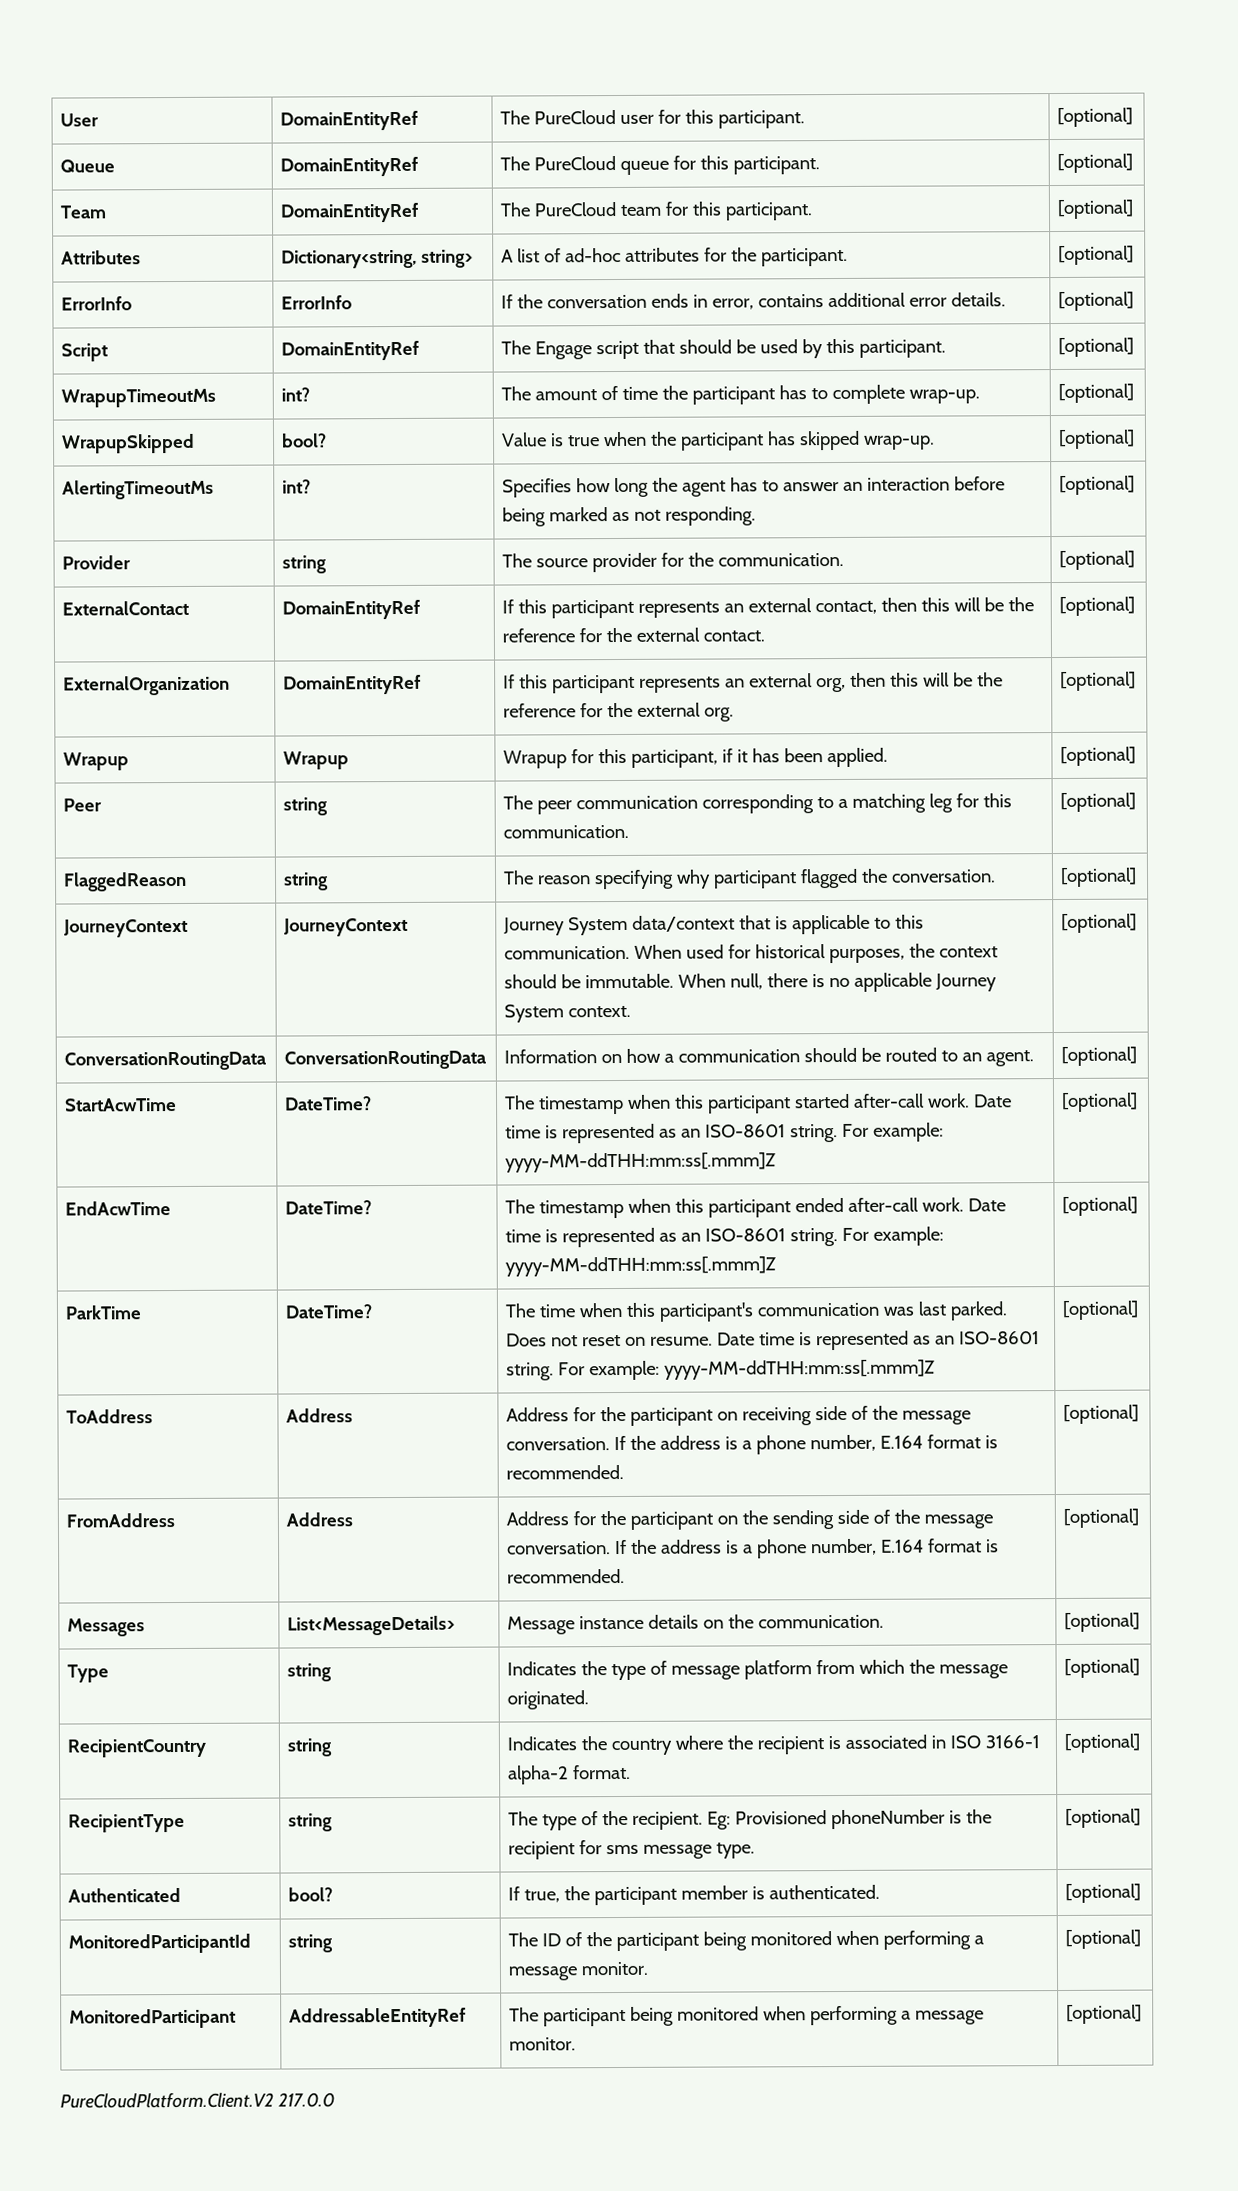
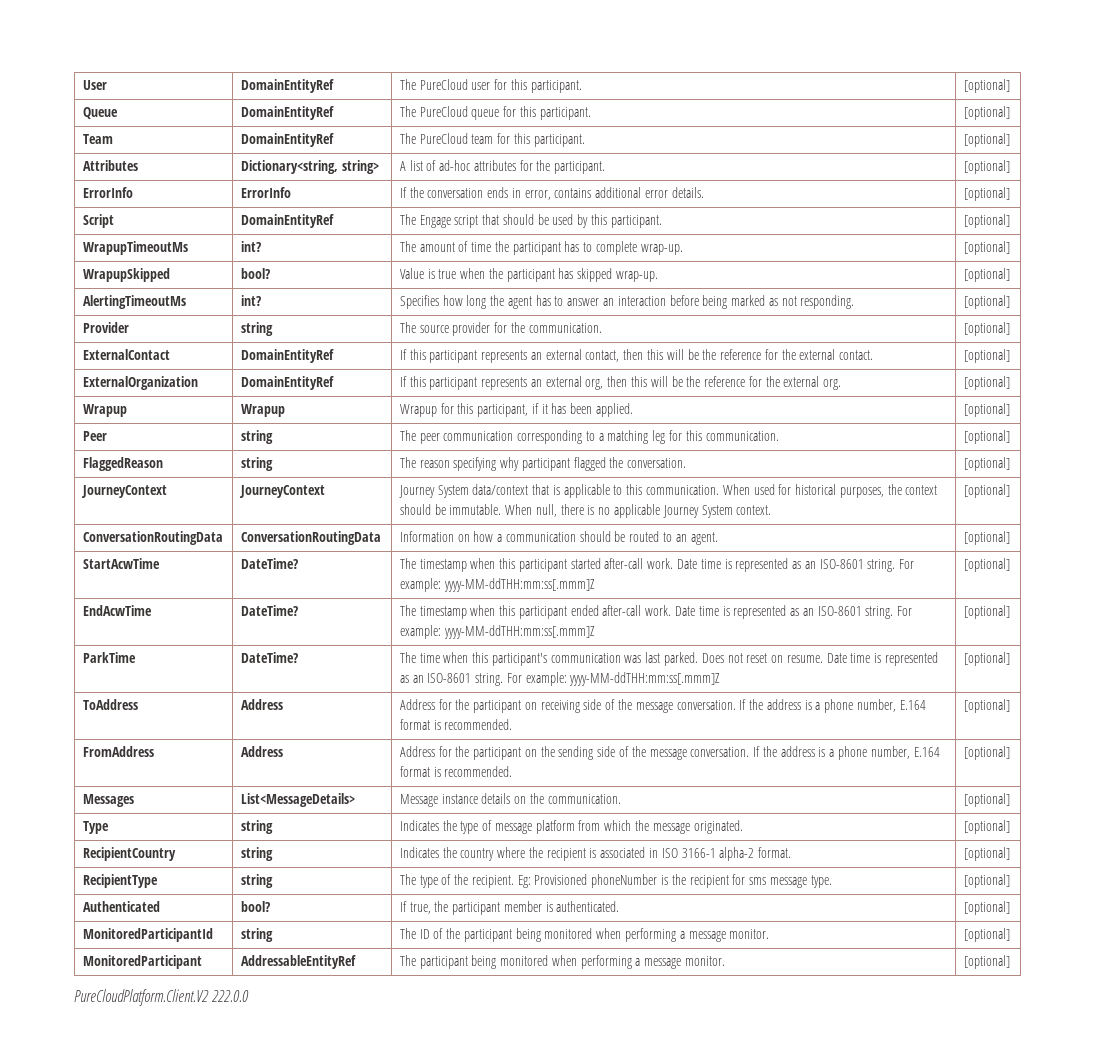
- PureCloudPlatform.Client.V2 217.0.0
+ PureCloudPlatform.Client.V2 222.0.0

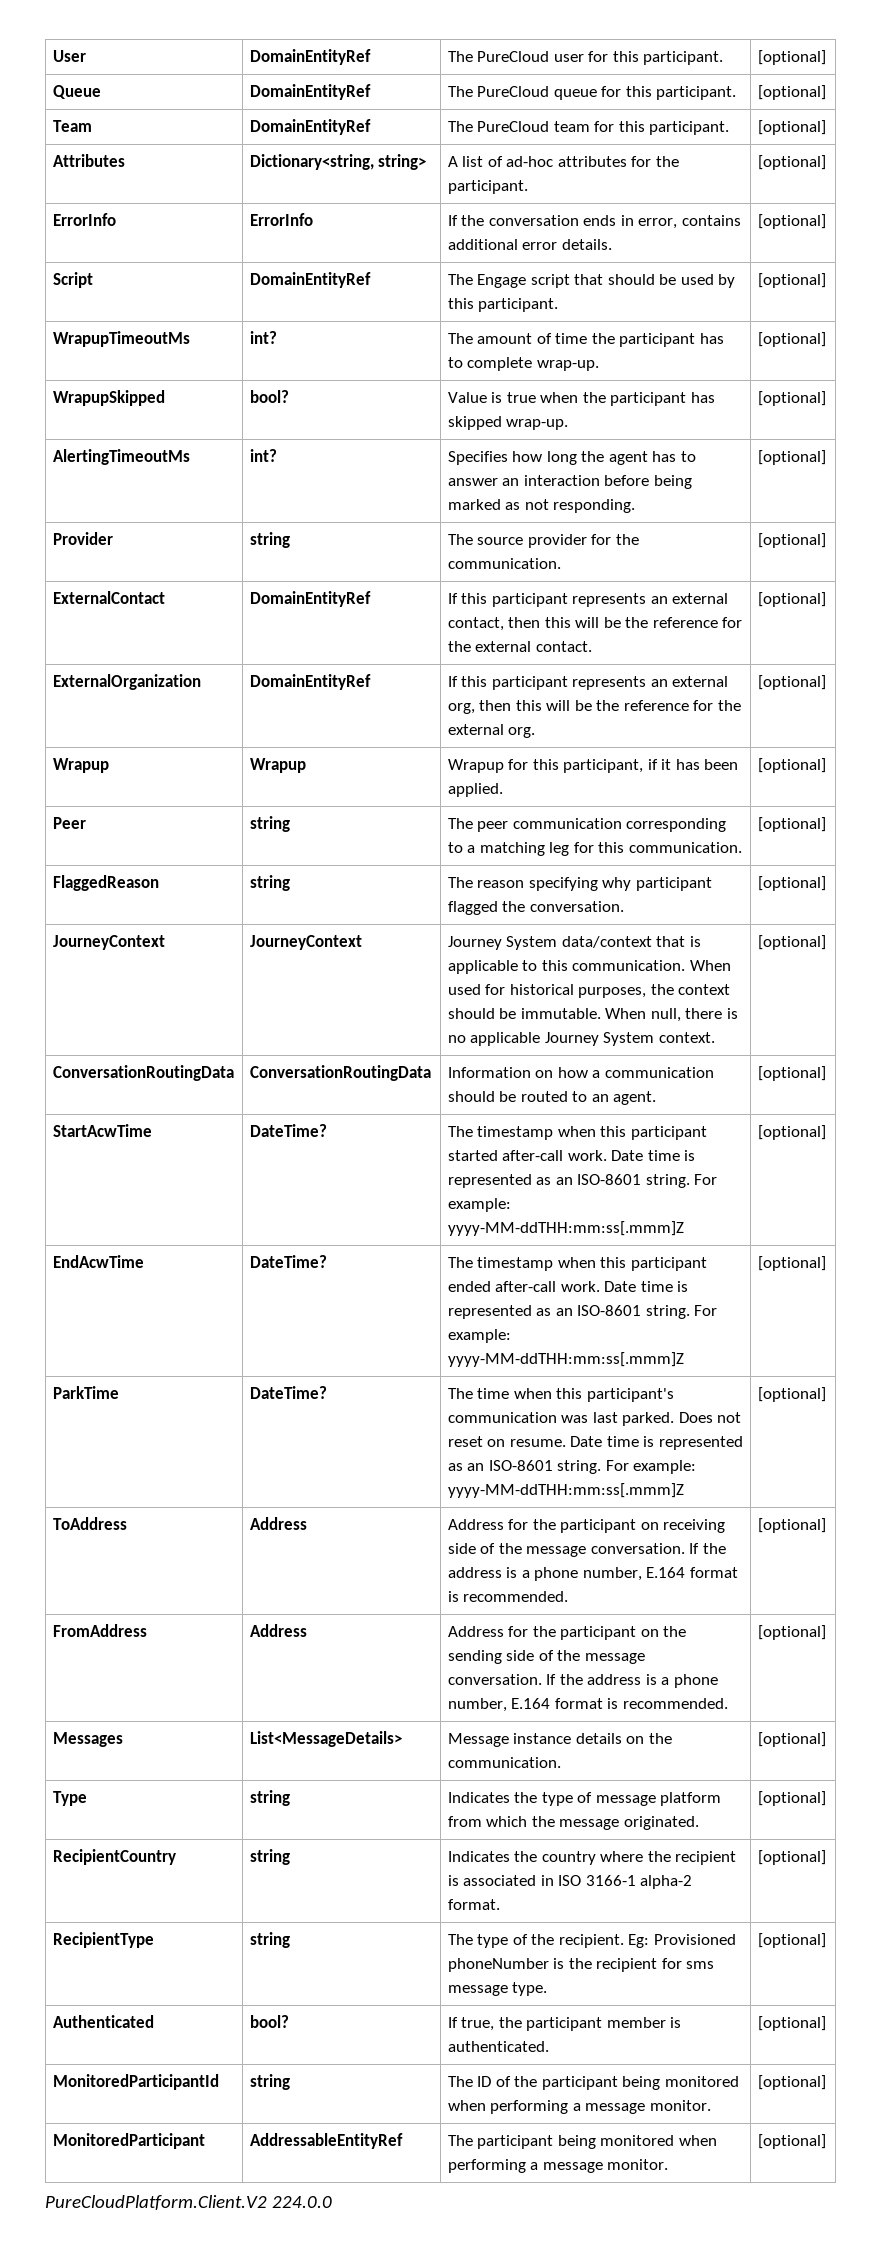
- PureCloudPlatform.Client.V2 222.0.0
+ PureCloudPlatform.Client.V2 224.0.0

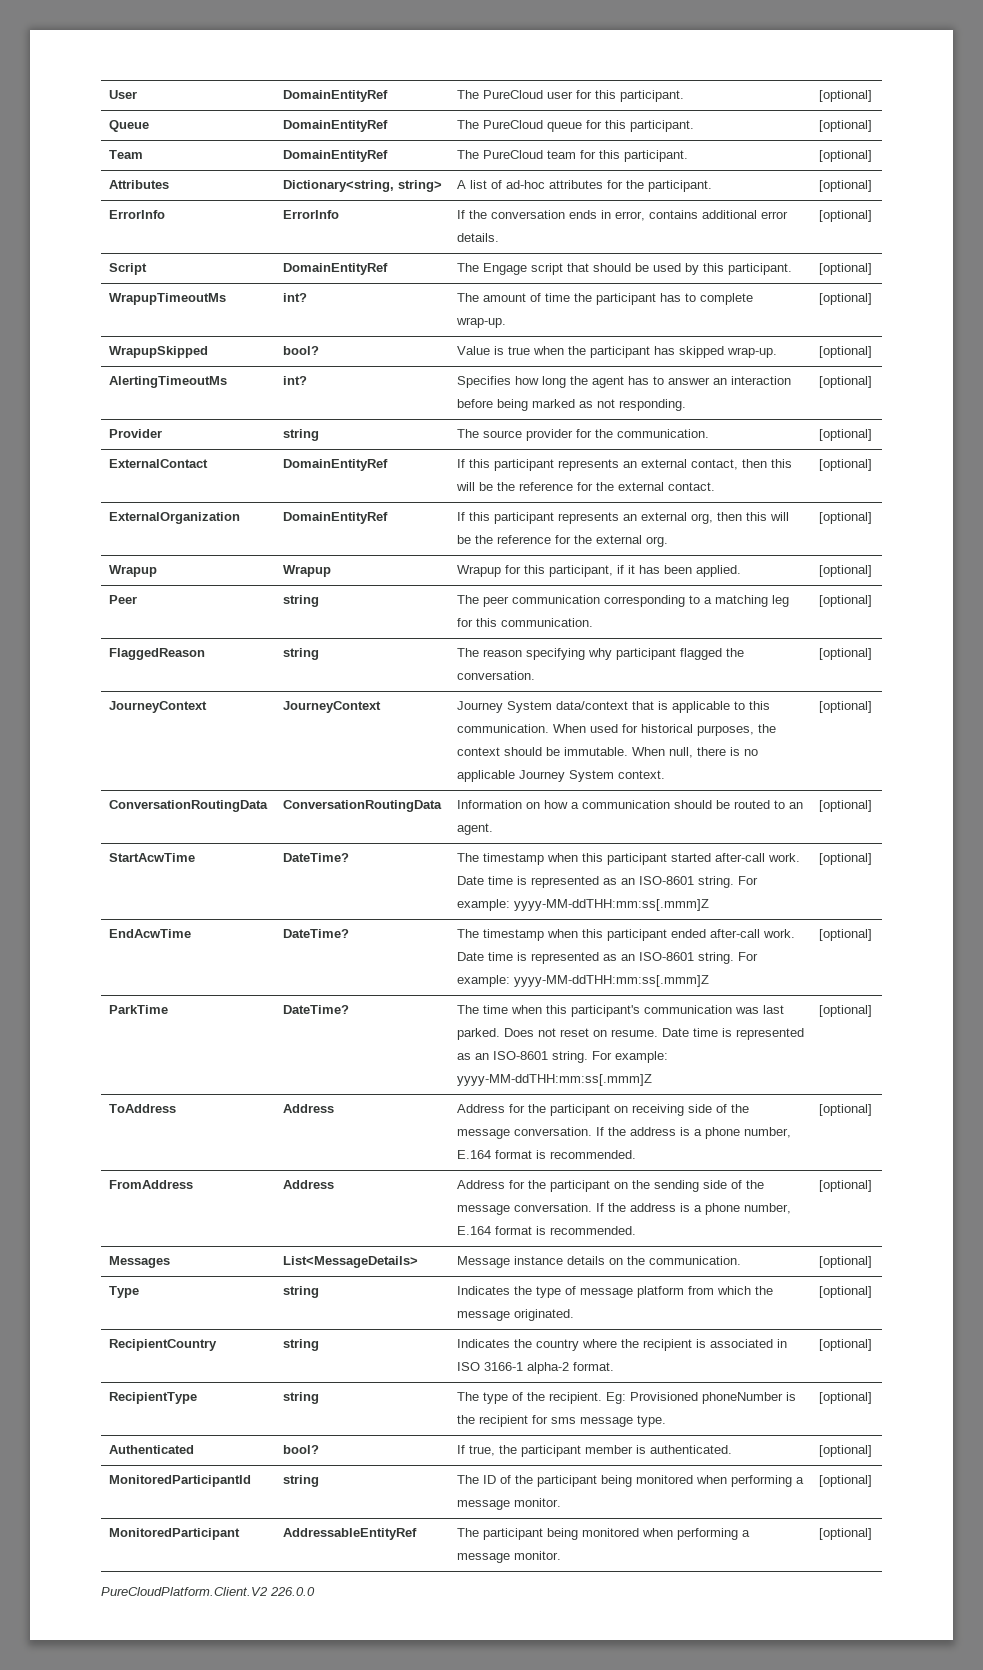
- PureCloudPlatform.Client.V2 224.0.0
+ PureCloudPlatform.Client.V2 226.0.0

